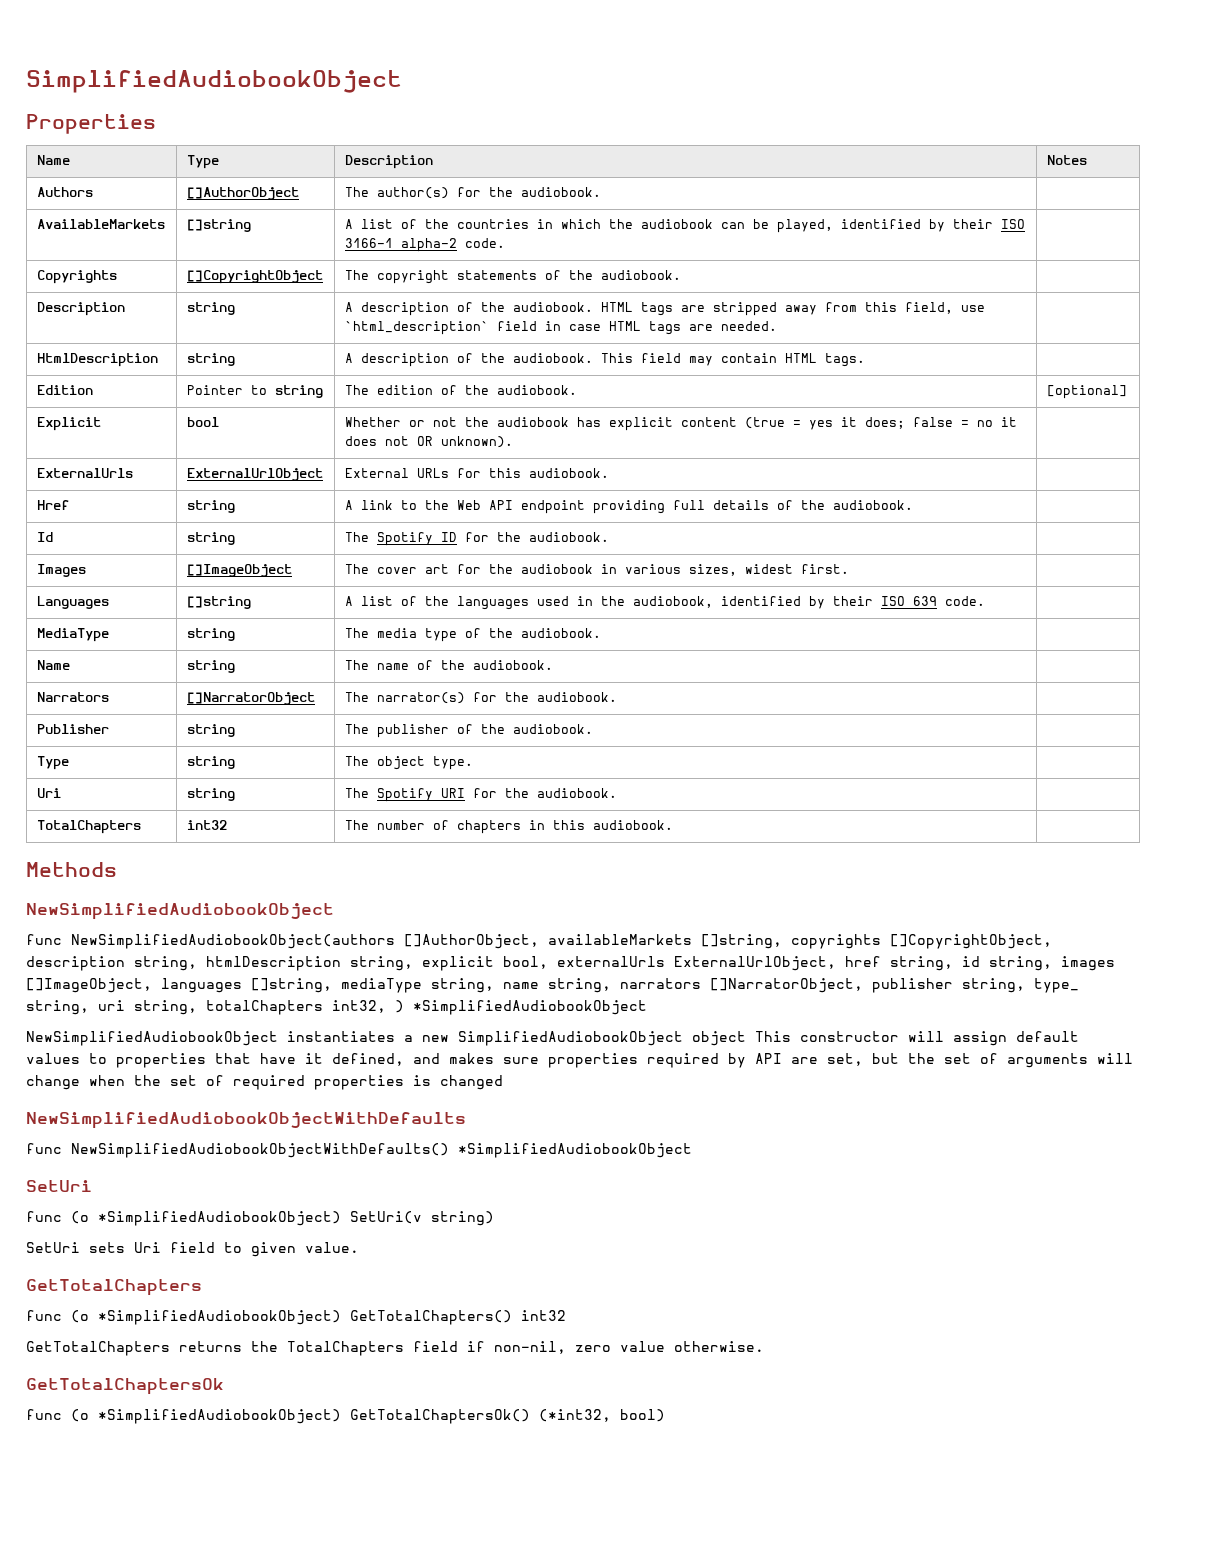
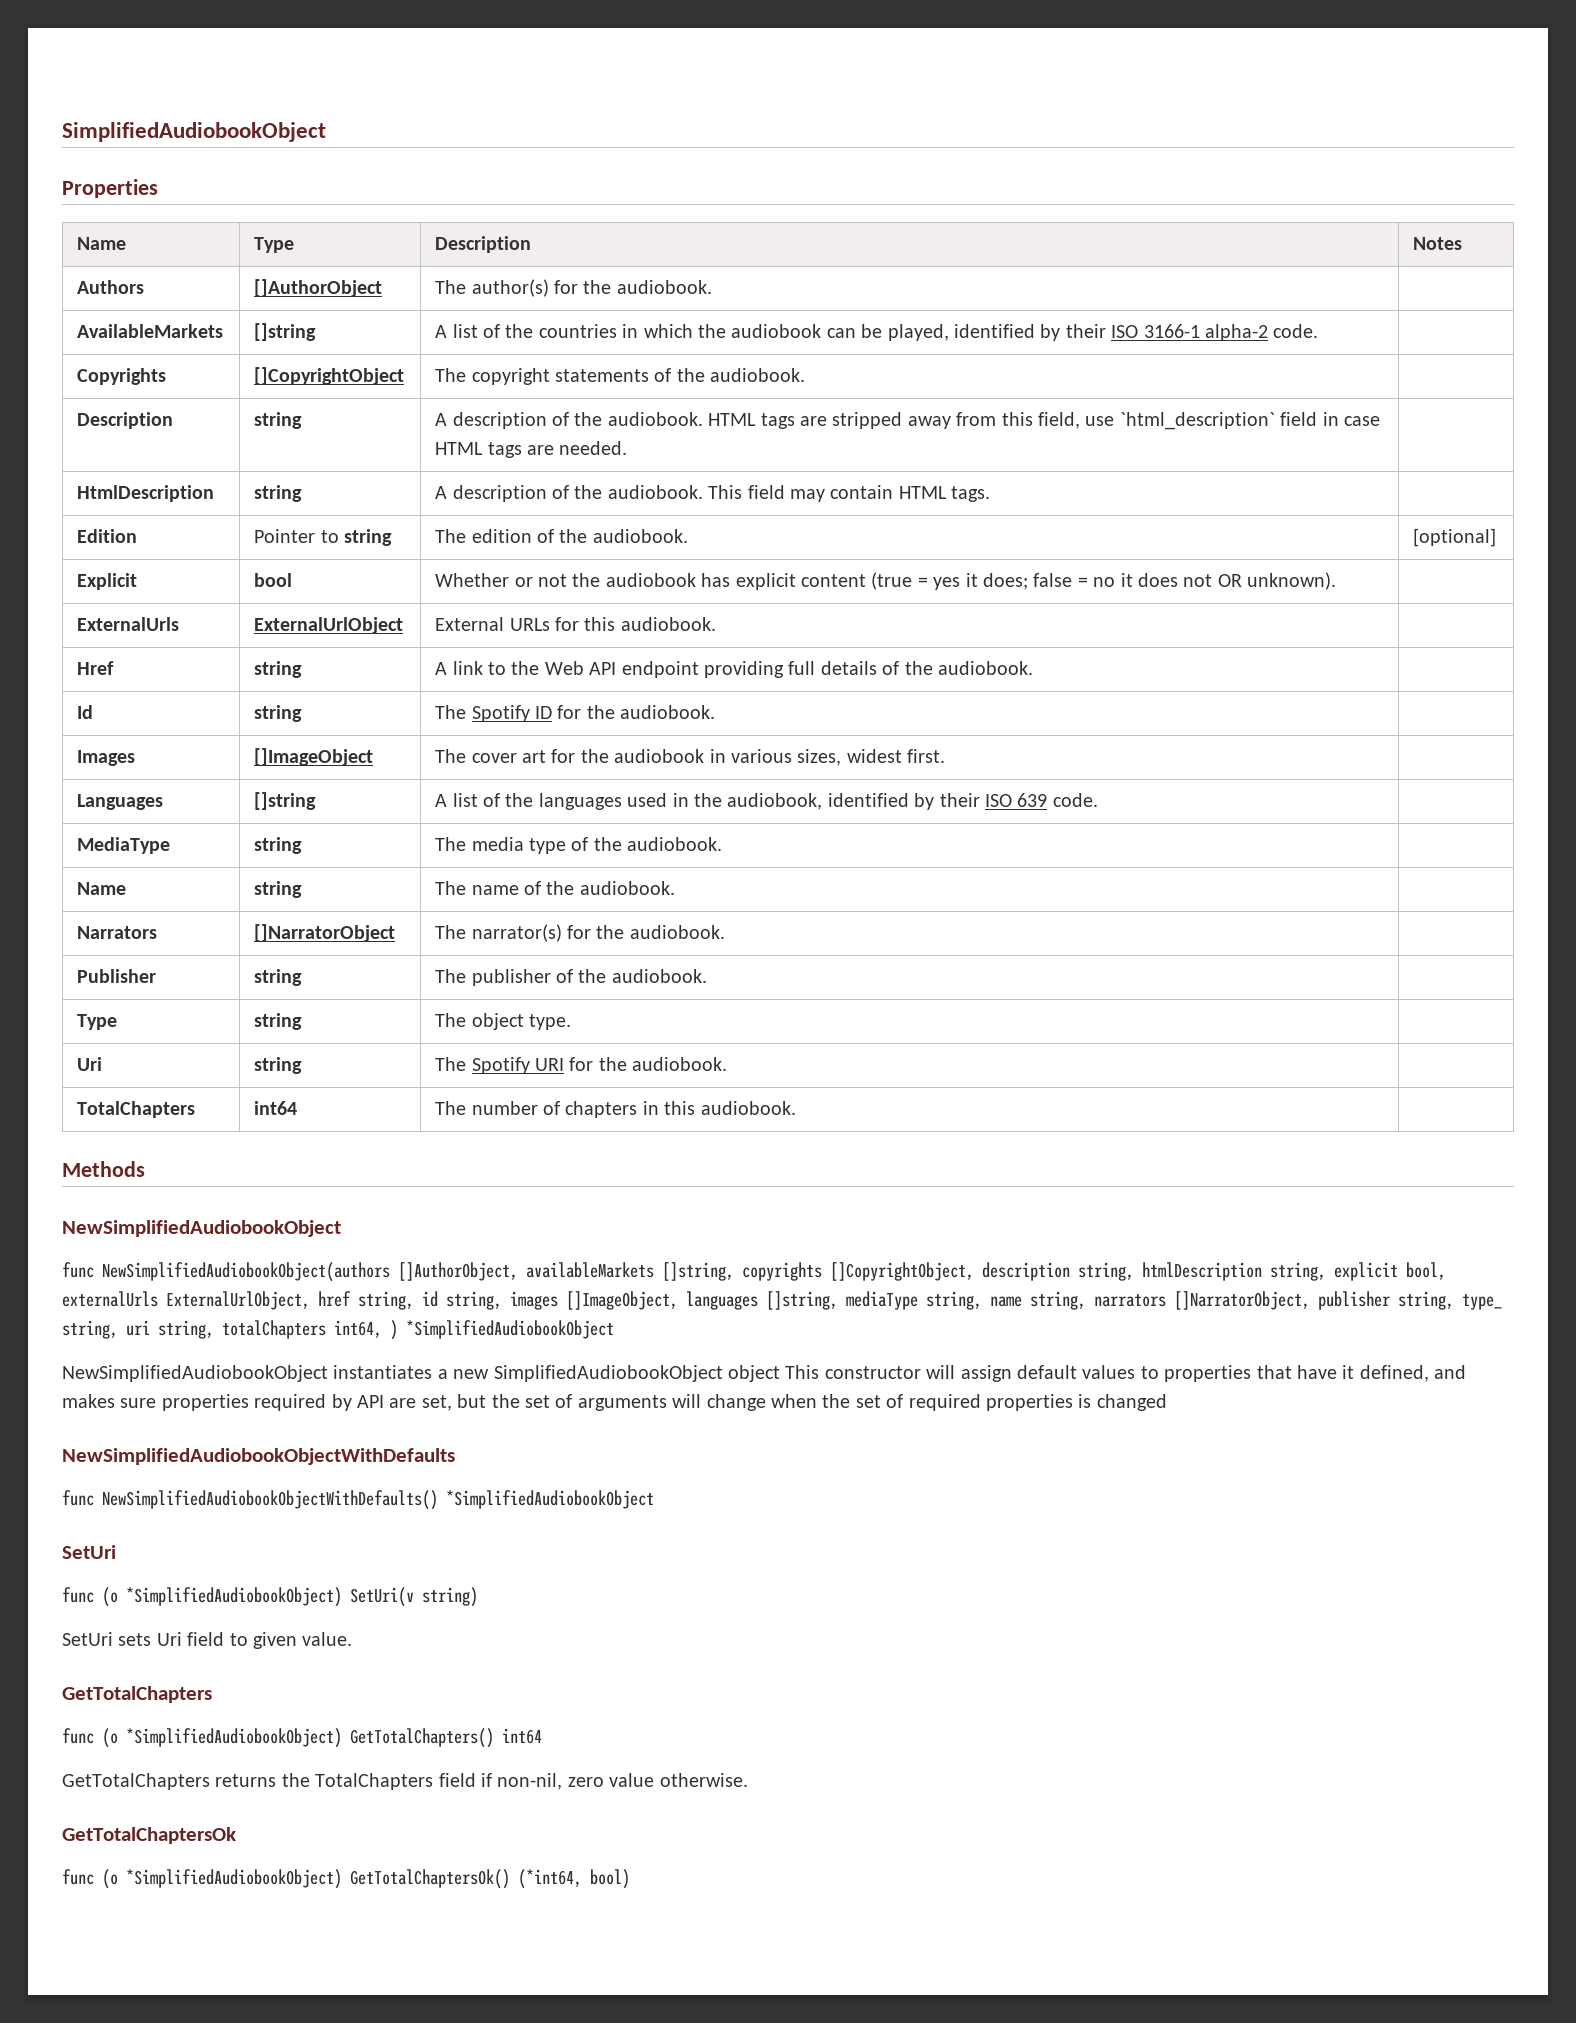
- TotalChapters | int32 | The number of chapters in this audiobook. |
+ TotalChapters | int64 | The number of chapters in this audiobook. |
- func NewSimplifiedAudiobookObject(authors []AuthorObject, availableMarkets []string, copyrights []CopyrightObject, description string, htmlDescription string, explicit bool, externalUrls ExternalUrlObject, href string, id string, images []ImageObject, languages []string, mediaType string, name string, narrators []NarratorObject, publisher string, type_ string, uri string, totalChapters int32, ) *SimplifiedAudiobookObject
+ func NewSimplifiedAudiobookObject(authors []AuthorObject, availableMarkets []string, copyrights []CopyrightObject, description string, htmlDescription string, explicit bool, externalUrls ExternalUrlObject, href string, id string, images []ImageObject, languages []string, mediaType string, name string, narrators []NarratorObject, publisher string, type_ string, uri string, totalChapters int64, ) *SimplifiedAudiobookObject
- func (o *SimplifiedAudiobookObject) GetTotalChapters() int32
+ func (o *SimplifiedAudiobookObject) GetTotalChapters() int64
- func (o *SimplifiedAudiobookObject) GetTotalChaptersOk() (*int32, bool)
+ func (o *SimplifiedAudiobookObject) GetTotalChaptersOk() (*int64, bool)

